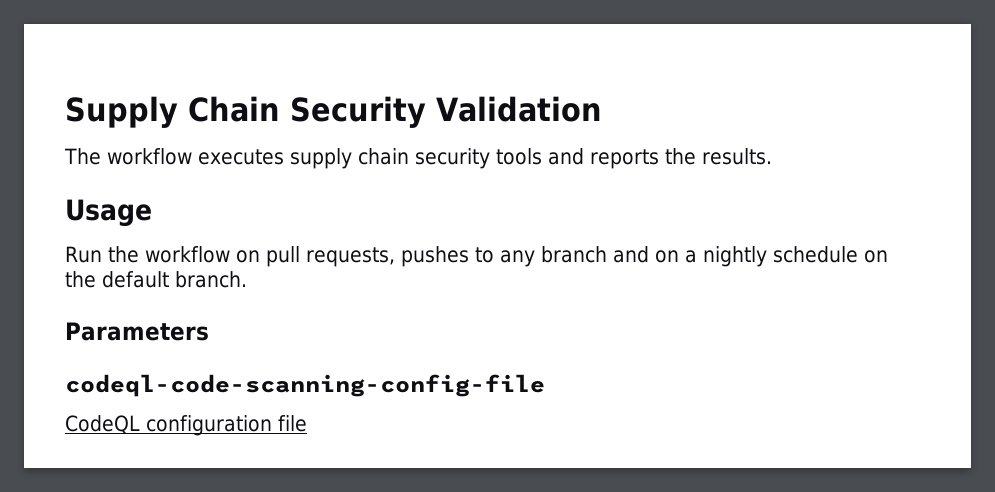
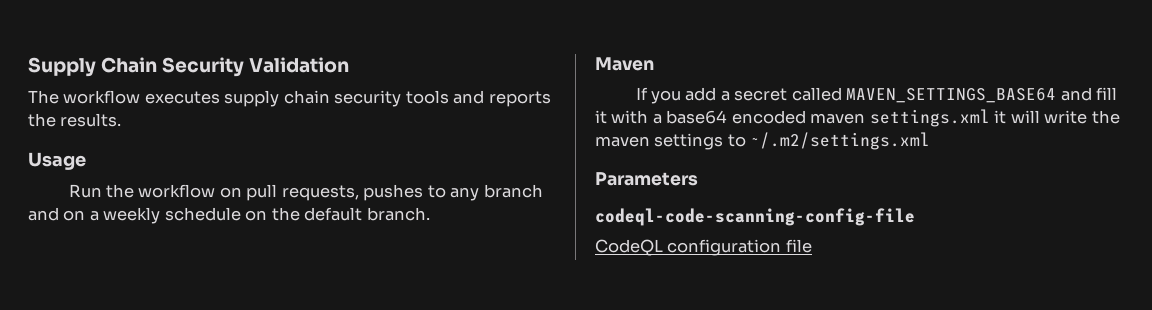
- Run the workflow on pull requests, pushes to any branch and on a nightly schedule on the default branch.
+ Run the workflow on pull requests, pushes to any branch and on a weekly schedule on the default branch.
+ Maven
+ If you add a secret called MAVEN_SETTINGS_BASE64 and fill it with a base64 encoded maven settings.xml it will write the maven settings to ~/.m2/settings.xml

